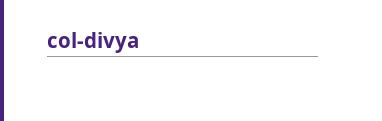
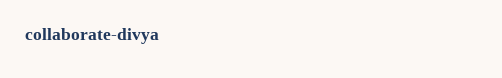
- col-divya
+ collaborate-divya

